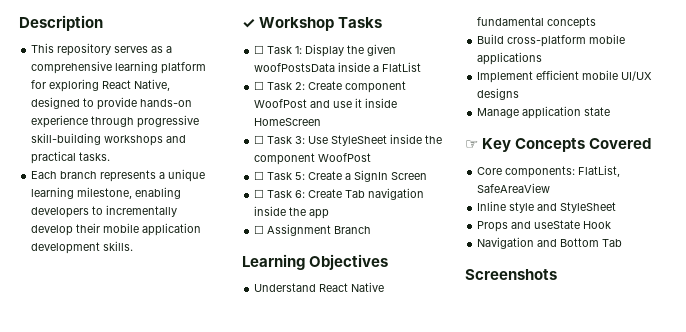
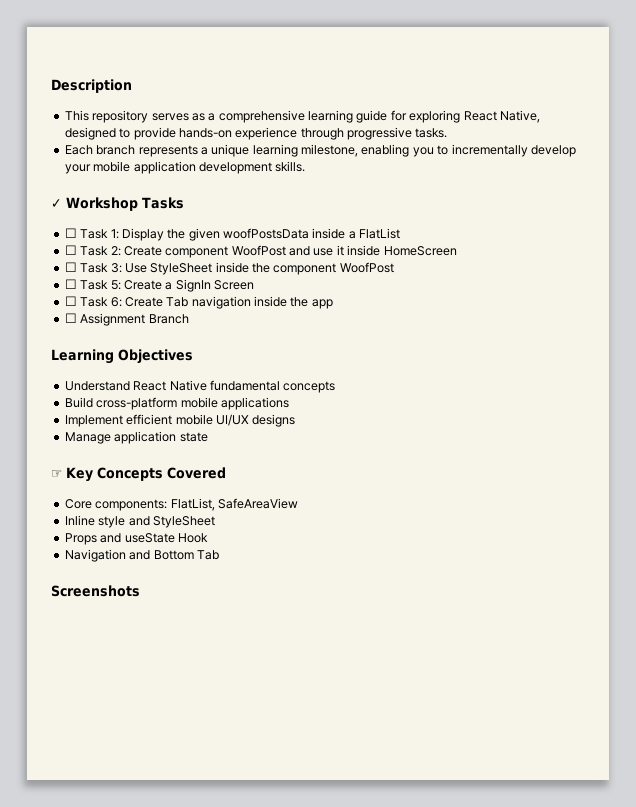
- This repository serves as a comprehensive learning platform for exploring React Native, designed to provide hands-on experience through progressive skill-building workshops and practical tasks.
+ This repository serves as a comprehensive learning guide for exploring React Native, designed to provide hands-on experience through progressive tasks.
- Each branch represents a unique learning milestone, enabling developers to incrementally develop their mobile application development skills.
+ Each branch represents a unique learning milestone, enabling you to incrementally develop your mobile application development skills.

